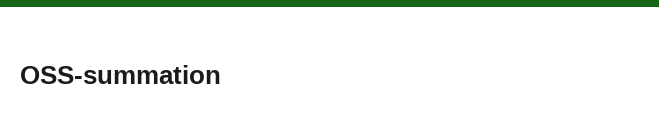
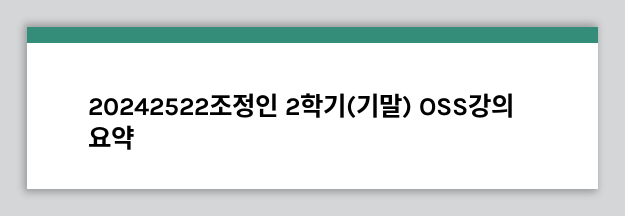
- OSS-summation
+ 20242522조정인 2학기(기말) OSS강의 요약

